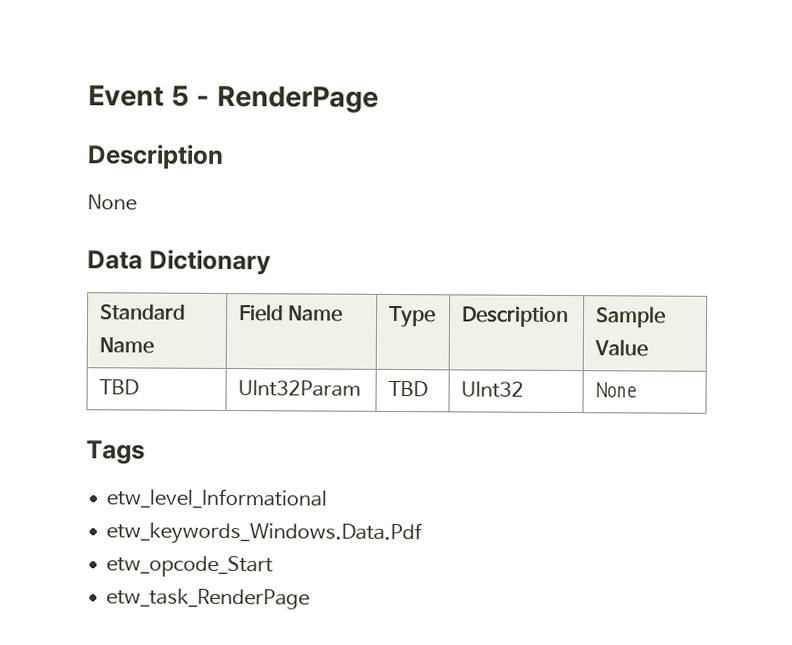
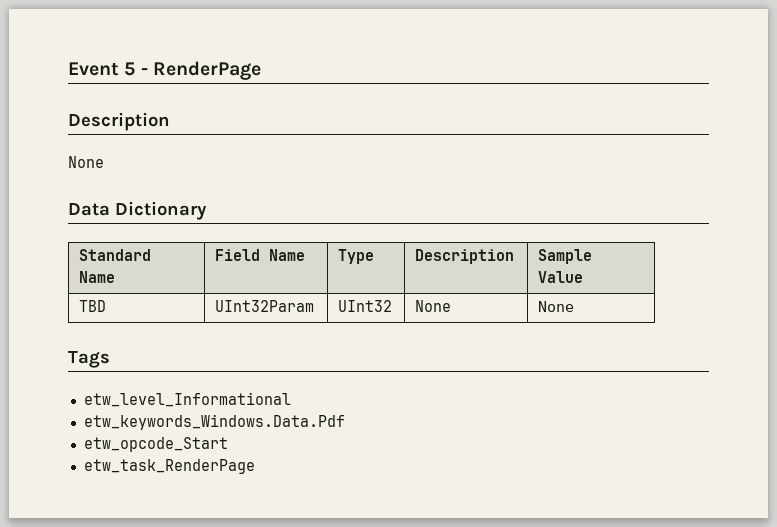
- TBD | UInt32Param | TBD | UInt32 | None
+ TBD | UInt32Param | UInt32 | None | None

